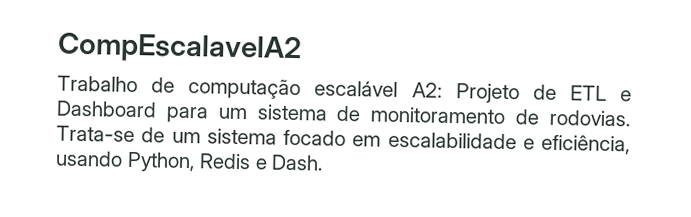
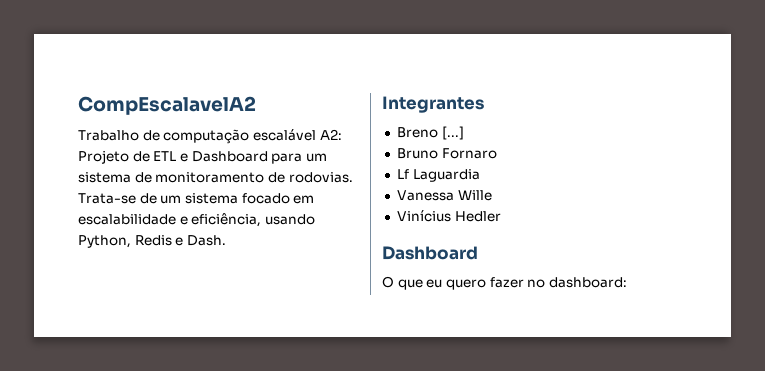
+ Integrantes
+ Breno [...]
+ Bruno Fornaro
+ Lf Laguardia
+ Vanessa Wille
+ Vinícius Hedler
+ Dashboard
+ O que eu quero fazer no dashboard:

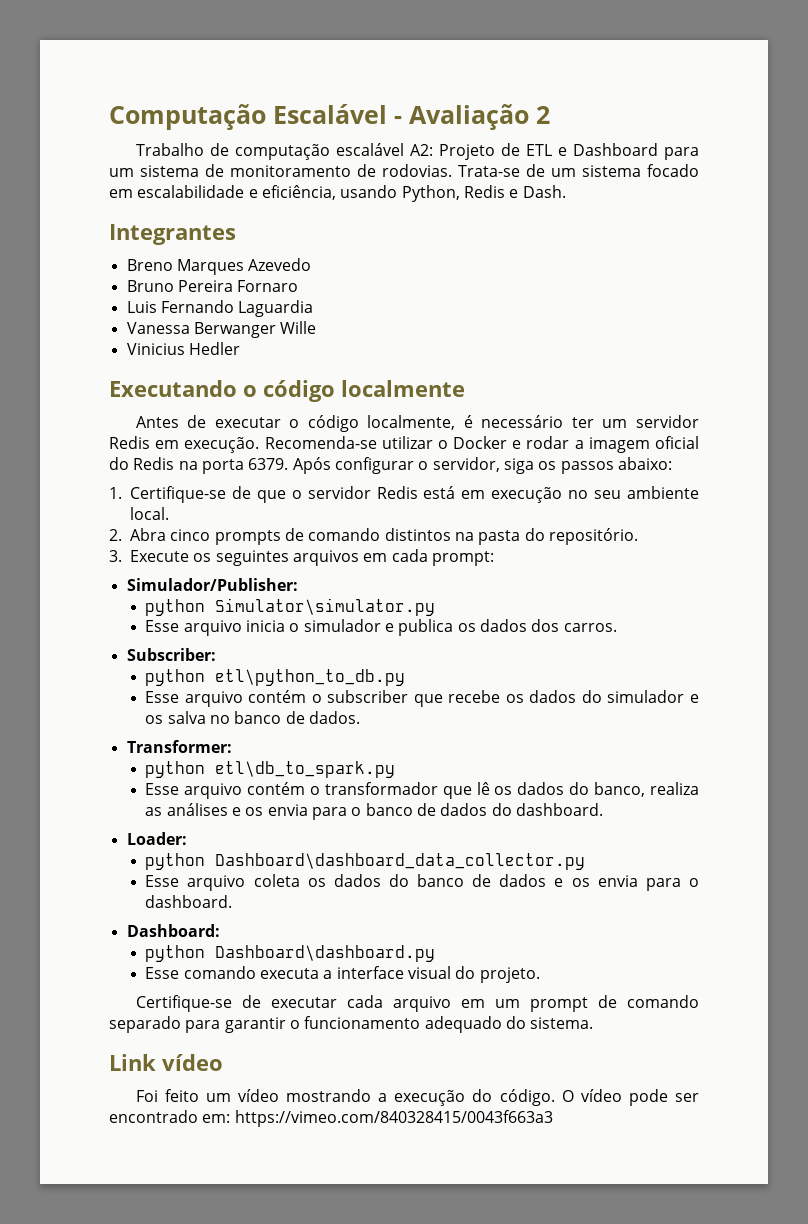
- CompEscalavelA2
+ Computação Escalável - Avaliação 2
- Breno [...]
+ Breno Marques Azevedo
- Bruno Fornaro
+ Bruno Pereira Fornaro
- Lf Laguardia
+ Luis Fernando Laguardia
- Vanessa Wille
+ Vanessa Berwanger Wille
- Vinícius Hedler
- Dashboard
- O que eu quero fazer no dashboard:
+ Vinicius Hedler
+ Executando o código localmente
+ Antes de executar o código localmente, é necessário ter um servidor Redis em execução. Recomenda-se utilizar o Docker e rodar a imagem oficial do Redis na porta 6379. Após configurar o servidor, siga os passos abaixo:
+ 1. Certifique-se de que o servidor Redis está em execução no seu ambiente local.
+ 2. Abra cinco prompts de comando distintos na pasta do repositório.
+ 3. Execute os seguintes arquivos em cada prompt:
+ Simulador/Publisher:
+ python Simulator\simulator.py
+ Esse arquivo inicia o simulador e publica os dados dos carros.
+ Subscriber:
+ python etl\python_to_db.py
+ Esse arquivo contém o subscriber que recebe os dados do simulador e os salva no banco de dados.
+ Transformer:
+ python etl\db_to_spark.py
+ Esse arquivo contém o transformador que lê os dados do banco, realiza as análises e os envia para o banco de dados do dashboard.
+ Loader:
+ python Dashboard\dashboard_data_collector.py
+ Esse arquivo coleta os dados do banco de dados e os envia para o dashboard.
+ Dashboard:
+ python Dashboard\dashboard.py
+ Esse comando executa a interface visual do projeto.
+ Certifique-se de executar cada arquivo em um prompt de comando separado para garantir o funcionamento adequado do sistema.
+ Link vídeo
+ Foi feito um vídeo mostrando a execução do código. O vídeo pode ser encontrado em: https://vimeo.com/840328415/0043f663a3

